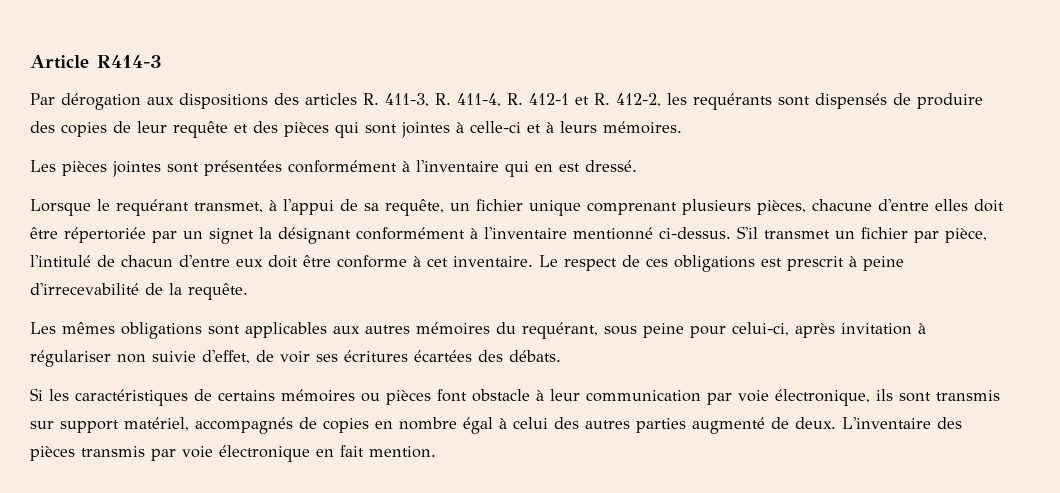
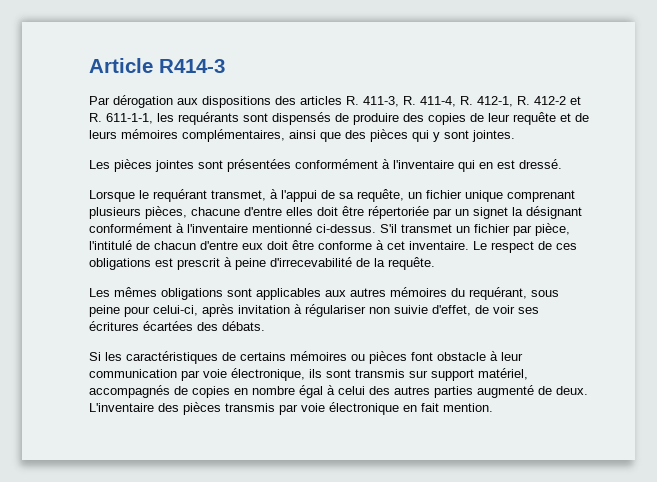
- Par dérogation aux dispositions des articles R. 411-3, R. 411-4, R. 412-1 et R. 412-2, les requérants sont dispensés de produire des copies de leur requête et des pièces qui sont jointes à celle-ci et à leurs mémoires.
+ Par dérogation aux dispositions des articles R. 411-3, R. 411-4, R. 412-1, R. 412-2 et R. 611-1-1, les requérants sont dispensés de produire des copies de leur requête et de leurs mémoires complémentaires, ainsi que des pièces qui y sont jointes.

